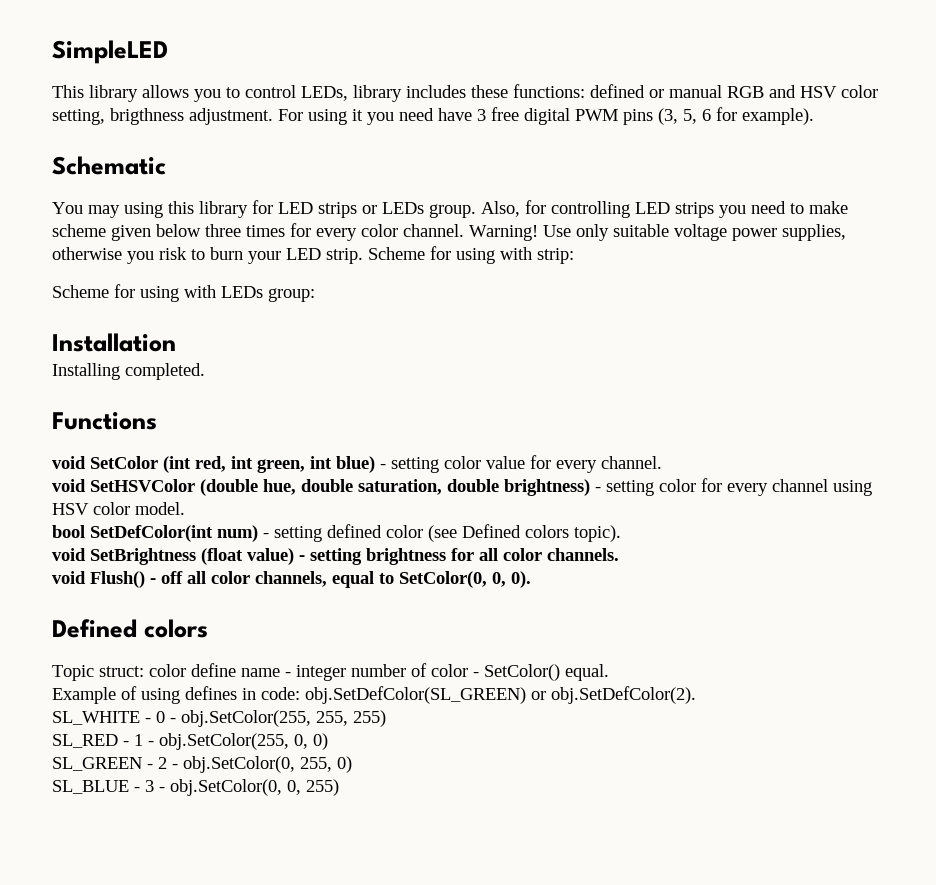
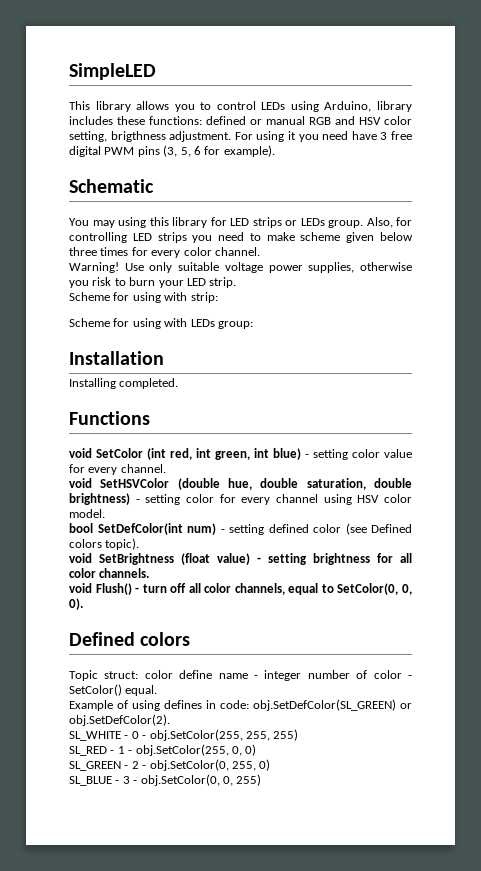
- This library allows you to control LEDs, library includes these functions: defined or manual RGB and HSV color setting, brigthness adjustment.
+ This library allows you to control LEDs using Arduino, library includes these functions: defined or manual RGB and HSV color setting, brigthness adjustment.
- Also, for controlling LED strips you need to make scheme given below three times for every color channel. Warning!
+ Also, for controlling LED strips you need to make scheme given below three times for every color channel.
+ Warning!
- Use only suitable voltage power supplies, otherwise you risk to burn your LED strip. Scheme for using with strip:
+ Use only suitable voltage power supplies, otherwise you risk to burn your LED strip.
+ Scheme for using with strip:
- void Flush() - off all color channels, equal to SetColor(0, 0, 0).
+ void Flush() - turn off all color channels, equal to SetColor(0, 0, 0).

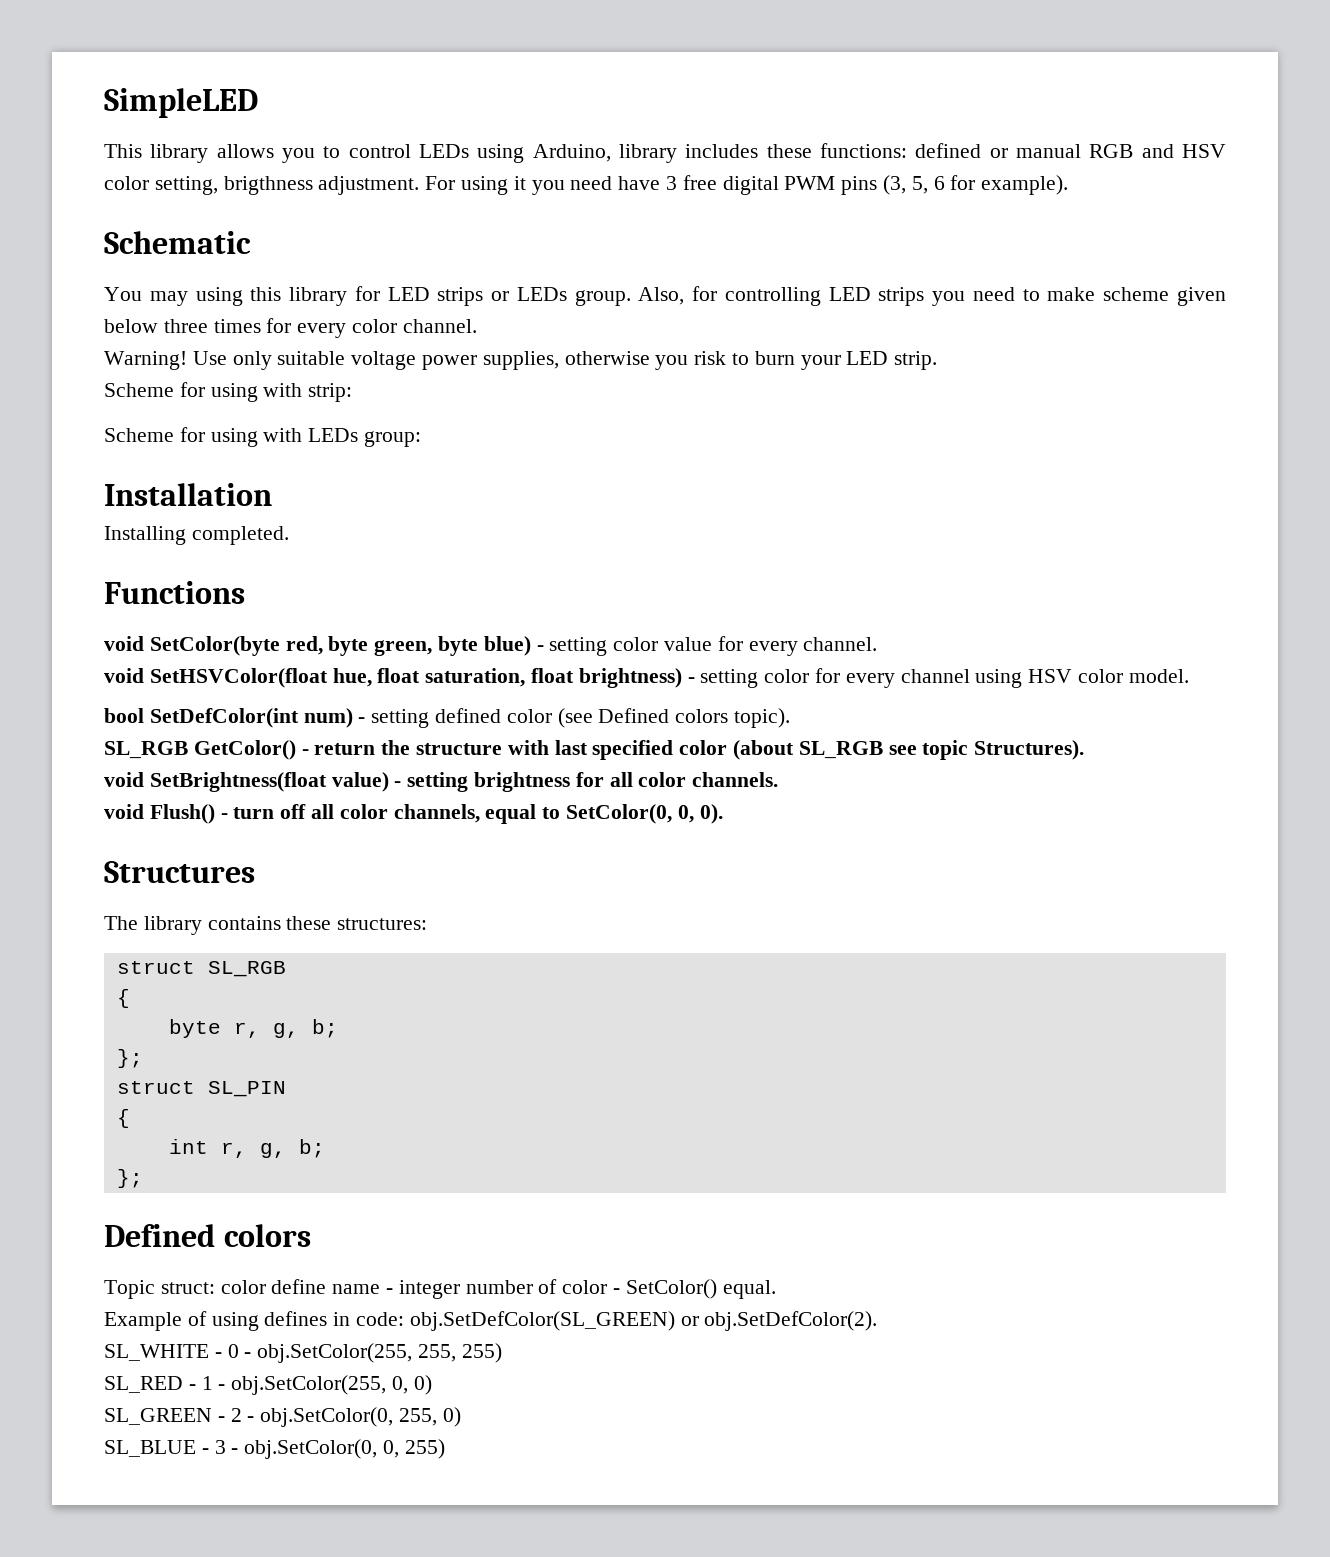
- void SetColor (int red, int green, int blue) - setting color value for every channel.
+ void SetColor(byte red, byte green, byte blue) - setting color value for every channel.
- void SetHSVColor (double hue, double saturation, double brightness) - setting color for every channel using HSV color model.
+ void SetHSVColor(float hue, float saturation, float brightness) - setting color for every channel using HSV color model.
- void SetBrightness (float value) - setting brightness for all color channels.
+ SL_RGB GetColor() - return the structure with last specified color (about SL_RGB see topic Structures).
+ void SetBrightness(float value) - setting brightness for all color channels.
+ Structures
+ The library contains these structures:
+ struct SL_RGB
+ {
+ byte r, g, b;
+ };
+ struct SL_PIN
+ {
+ int r, g, b;
+ };

